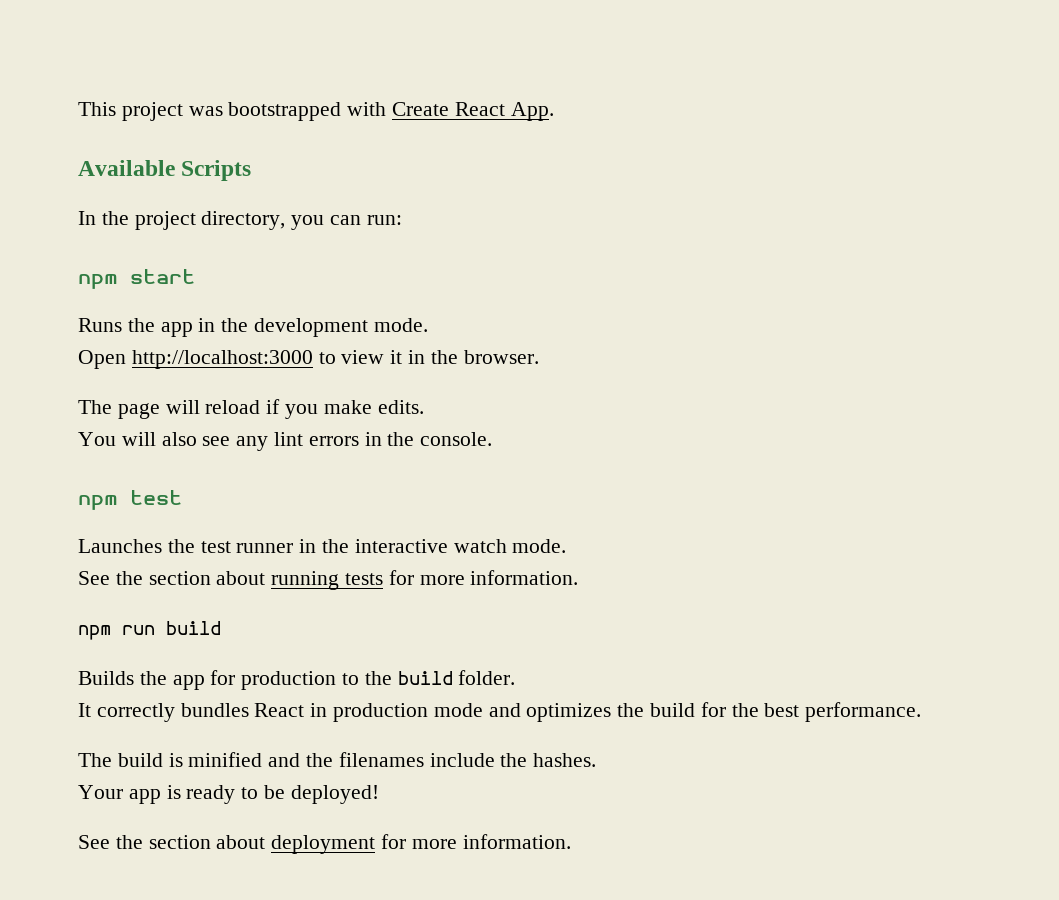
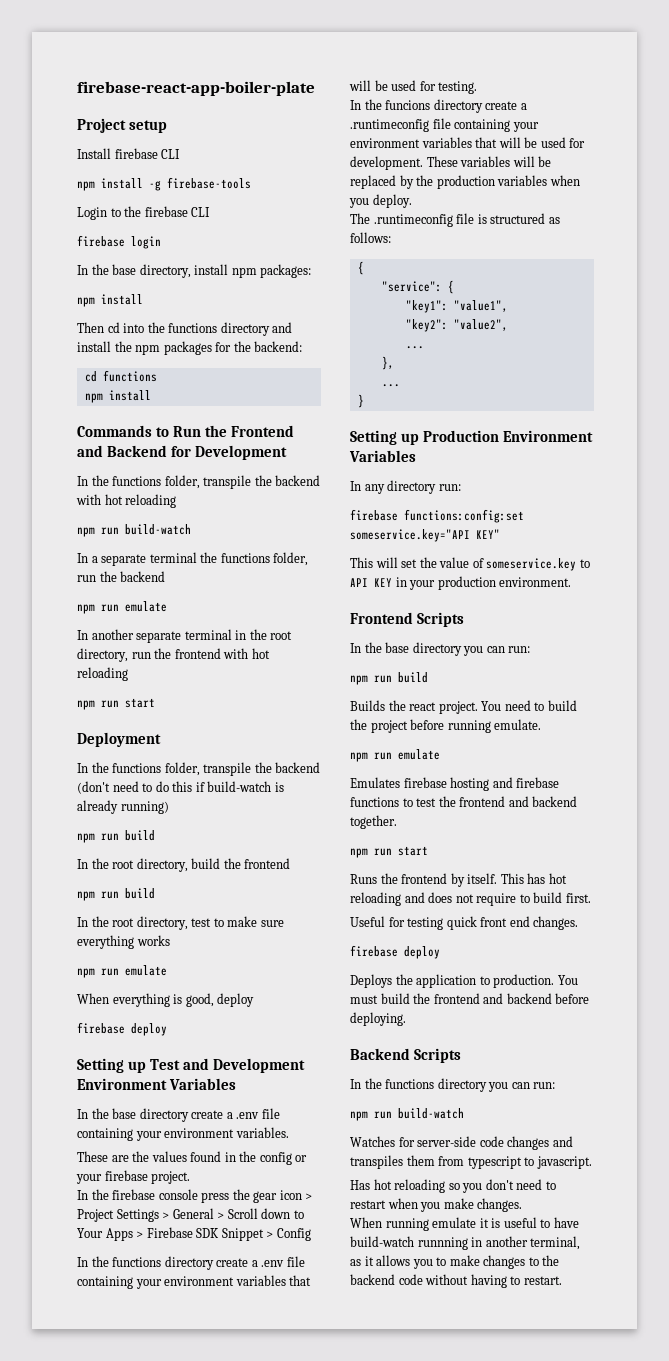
- This project was bootstrapped with Create React App.
- Available Scripts
- In the project directory, you can run:
- npm start
- Runs the app in the development mode.
- Open http://localhost:3000 to view it in the browser.
- The page will reload if you make edits.
- You will also see any lint errors in the console.
- npm test
- Launches the test runner in the interactive watch mode.
- See the section about running tests for more information.
+ firebase-react-app-boiler-plate
+ Project setup
+ Install firebase CLI
+ npm install -g firebase-tools
+ Login to the firebase CLI
+ firebase login
+ In the base directory, install npm packages:
+ npm install
+ Then cd into the functions directory and install the npm packages for the backend:
+ cd functions
+ npm install
+ Commands to Run the Frontend and Backend for Development
+ In the functions folder, transpile the backend with hot reloading
+ npm run build-watch
+ In a separate terminal the functions folder, run the backend
+ npm run emulate
+ In another separate terminal in the root directory, run the frontend with hot reloading
+ npm run start
+ Deployment
+ In the functions folder, transpile the backend (don't need to do this if build-watch is already running)
+ npm run build
+ In the root directory, build the frontend
+ npm run build
+ In the root directory, test to make sure everything works
+ npm run emulate
+ When everything is good, deploy
+ firebase deploy
+ Setting up Test and Development Environment Variables
+ In the base directory create a .env file containing your environment variables.
+ These are the values found in the config or your firebase project.
+ In the firebase console press the gear icon > Project Settings > General > Scroll down to Your Apps > Firebase SDK Snippet > Config
+ In the functions directory create a .env file containing your environment variables that will be used for testing.
+ In the funcions directory create a .runtimeconfig file containing your environment variables that will be used for development. These variables will be replaced by the production variables when you deploy.
+ The .runtimeconfig file is structured as follows:
+ {
+ "service": {
+ "key1": "value1",
+ "key2": "value2",
+ ...
+ },
+ ...
+ }
+ Setting up Production Environment Variables
+ In any directory run:
+ firebase functions:config:set someservice.key="API KEY"
+ This will set the value of someservice.key to API KEY in your production environment.
+ Frontend Scripts
+ In the base directory you can run:
- Builds the app for production to the build folder.
- It correctly bundles React in production mode and optimizes the build for the best performance.
- The build is minified and the filenames include the hashes.
- Your app is ready to be deployed!
- See the section about deployment for more information.
+ Builds the react project. You need to build the project before running emulate.
+ npm run emulate
+ Emulates firebase hosting and firebase functions to test the frontend and backend together.
+ npm run start
+ Runs the frontend by itself. This has hot reloading and does not require to build first.
+ Useful for testing quick front end changes.
+ firebase deploy
+ Deploys the application to production. You must build the frontend and backend before deploying.
+ Backend Scripts
+ In the functions directory you can run:
+ npm run build-watch
+ Watches for server-side code changes and transpiles them from typescript to javascript.
+ Has hot reloading so you don't need to restart when you make changes.
+ When running emulate it is useful to have build-watch runnning in another terminal, as it allows you to make changes to the backend code without having to restart.

